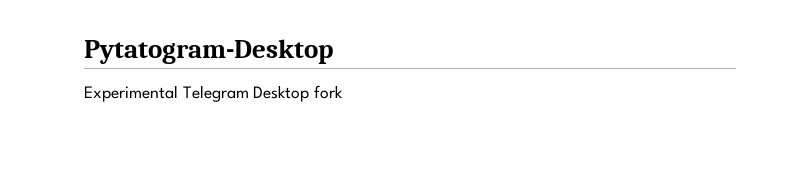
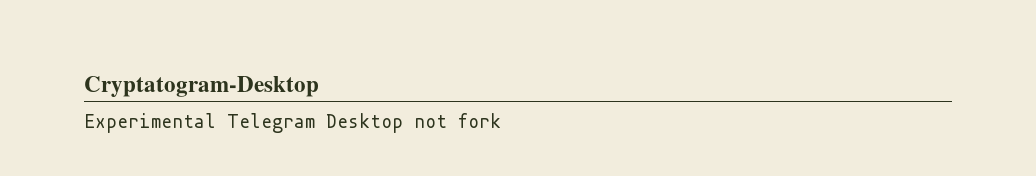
- Pytatogram-Desktop
+ Cryptatogram-Desktop
- Experimental Telegram Desktop fork
+ Experimental Telegram Desktop not fork

